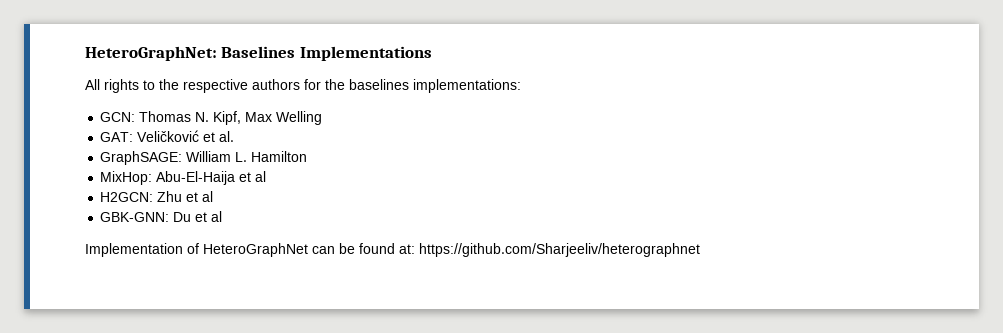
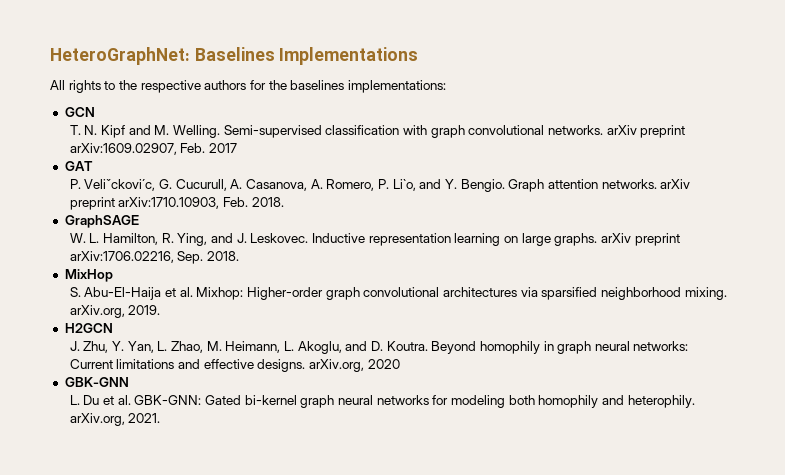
- GCN: Thomas N. Kipf, Max Welling
- GAT: Veličković et al.
- GraphSAGE: William L. Hamilton
- MixHop: Abu-El-Haija et al
- H2GCN: Zhu et al
- GBK-GNN: Du et al
- Implementation of HeteroGraphNet can be found at: https://github.com/Sharjeeliv/heterographnet
+ GCN
+ T. N. Kipf and M. Welling. Semi-supervised classification with graph convolutional networks. arXiv preprint arXiv:1609.02907, Feb. 2017
+ GAT
+ P. Veliˇckovi´c, G. Cucurull, A. Casanova, A. Romero, P. Li`o, and Y. Bengio. Graph attention networks. arXiv preprint arXiv:1710.10903, Feb. 2018.
+ GraphSAGE
+ W. L. Hamilton, R. Ying, and J. Leskovec. Inductive representation learning on large graphs. arXiv preprint arXiv:1706.02216, Sep. 2018.
+ MixHop
+ S. Abu-El-Haija et al. Mixhop: Higher-order graph convolutional architectures via sparsified neighborhood mixing. arXiv.org, 2019.
+ H2GCN
+ J. Zhu, Y. Yan, L. Zhao, M. Heimann, L. Akoglu, and D. Koutra. Beyond homophily in graph neural networks: Current limitations and effective designs. arXiv.org, 2020
+ GBK-GNN
+ L. Du et al. GBK-GNN: Gated bi-kernel graph neural networks for modeling both homophily and heterophily. arXiv.org, 2021.

